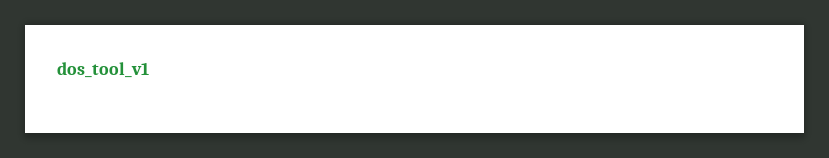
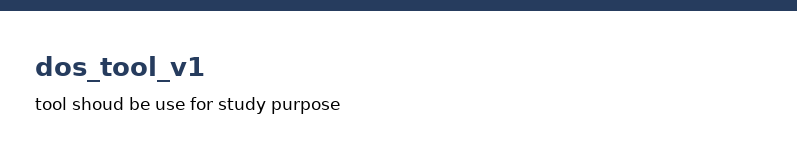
+ tool shoud be use for study purpose

